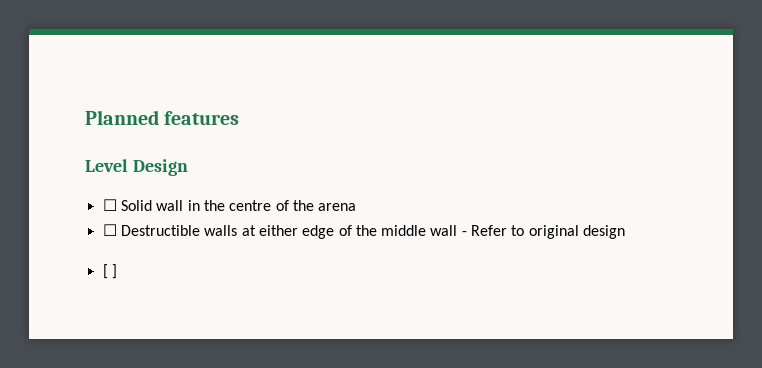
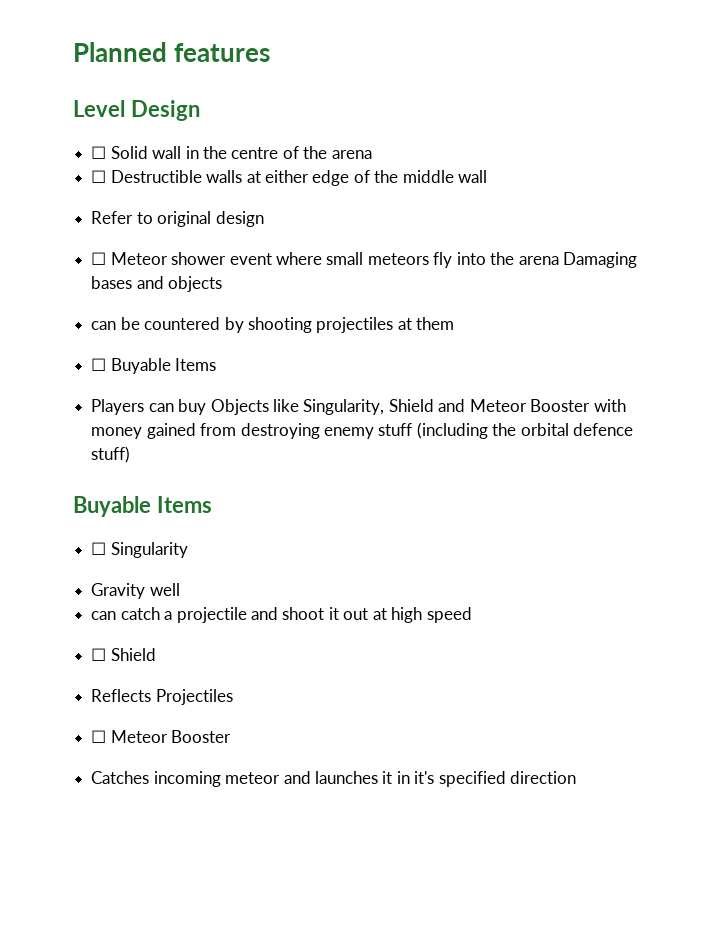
- ☐ Destructible walls at either edge of the middle wall - Refer to original design
+ ☐ Destructible walls at either edge of the middle wall
+ Refer to original design
- [ ]
+ ☐ Meteor shower event where small meteors fly into the arena Damaging bases and objects
+ can be countered by shooting projectiles at them
+ ☐ Buyable Items
+ Players can buy Objects like Singularity, Shield and Meteor Booster with money gained from destroying enemy stuff (including the orbital defence stuff)
+ Buyable Items
+ ☐ Singularity
+ Gravity well
+ can catch a projectile and shoot it out at high speed
+ ☐ Shield
+ Reflects Projectiles
+ ☐ Meteor Booster
+ Catches incoming meteor and launches it in it's specified direction

